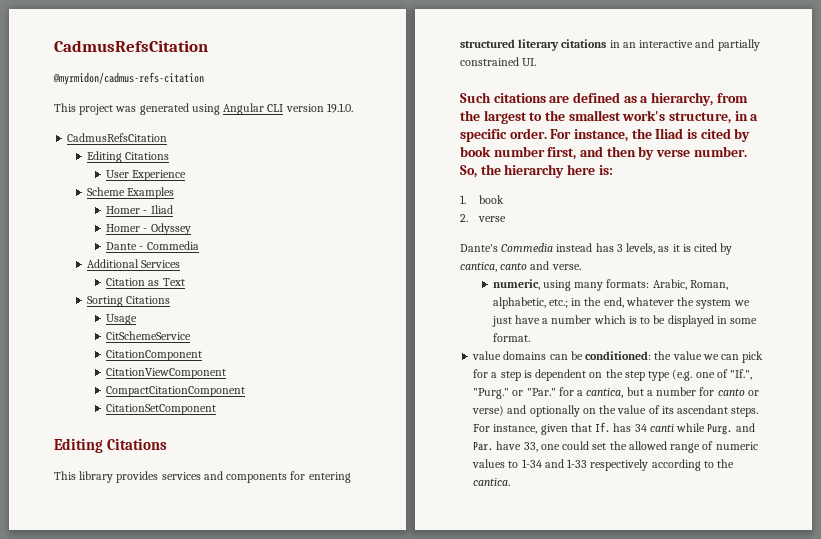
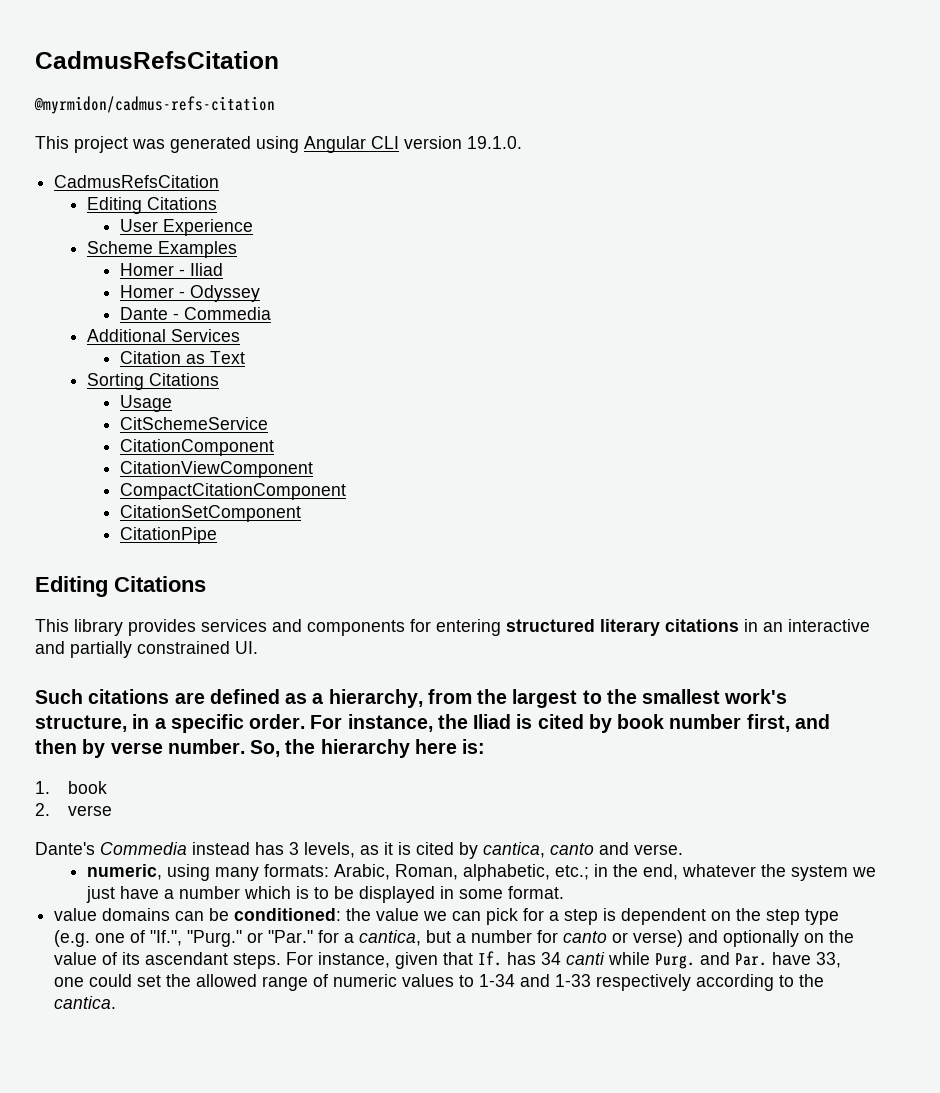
+ CitationPipe

